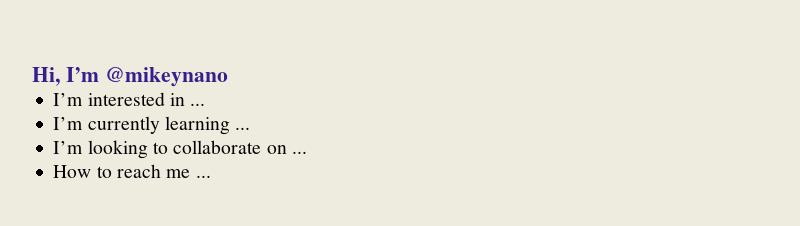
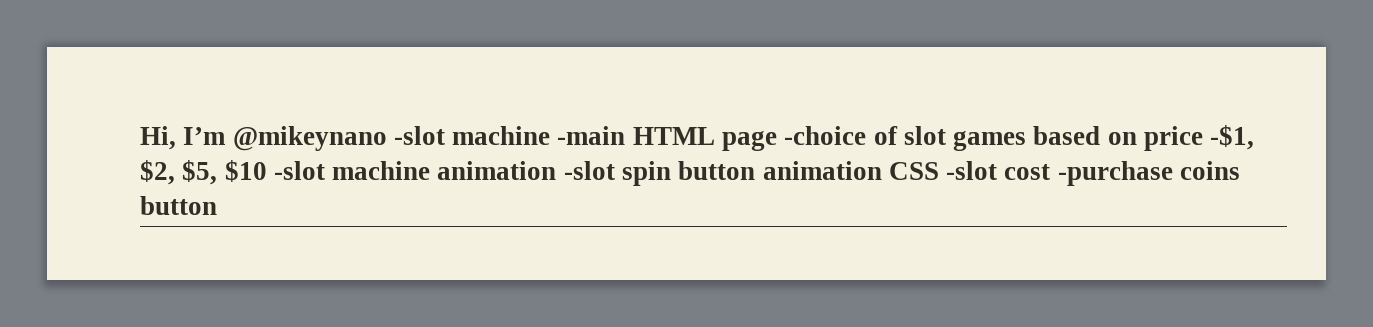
- Hi, I’m @mikeynano
- I’m interested in ...
- I’m currently learning ...
- I’m looking to collaborate on ...
- How to reach me ...
+ Hi, I’m @mikeynano -slot machine -main HTML page -choice of slot games based on price -$1, $2, $5, $10 -slot machine animation -slot spin button animation CSS -slot cost -purchase coins button

